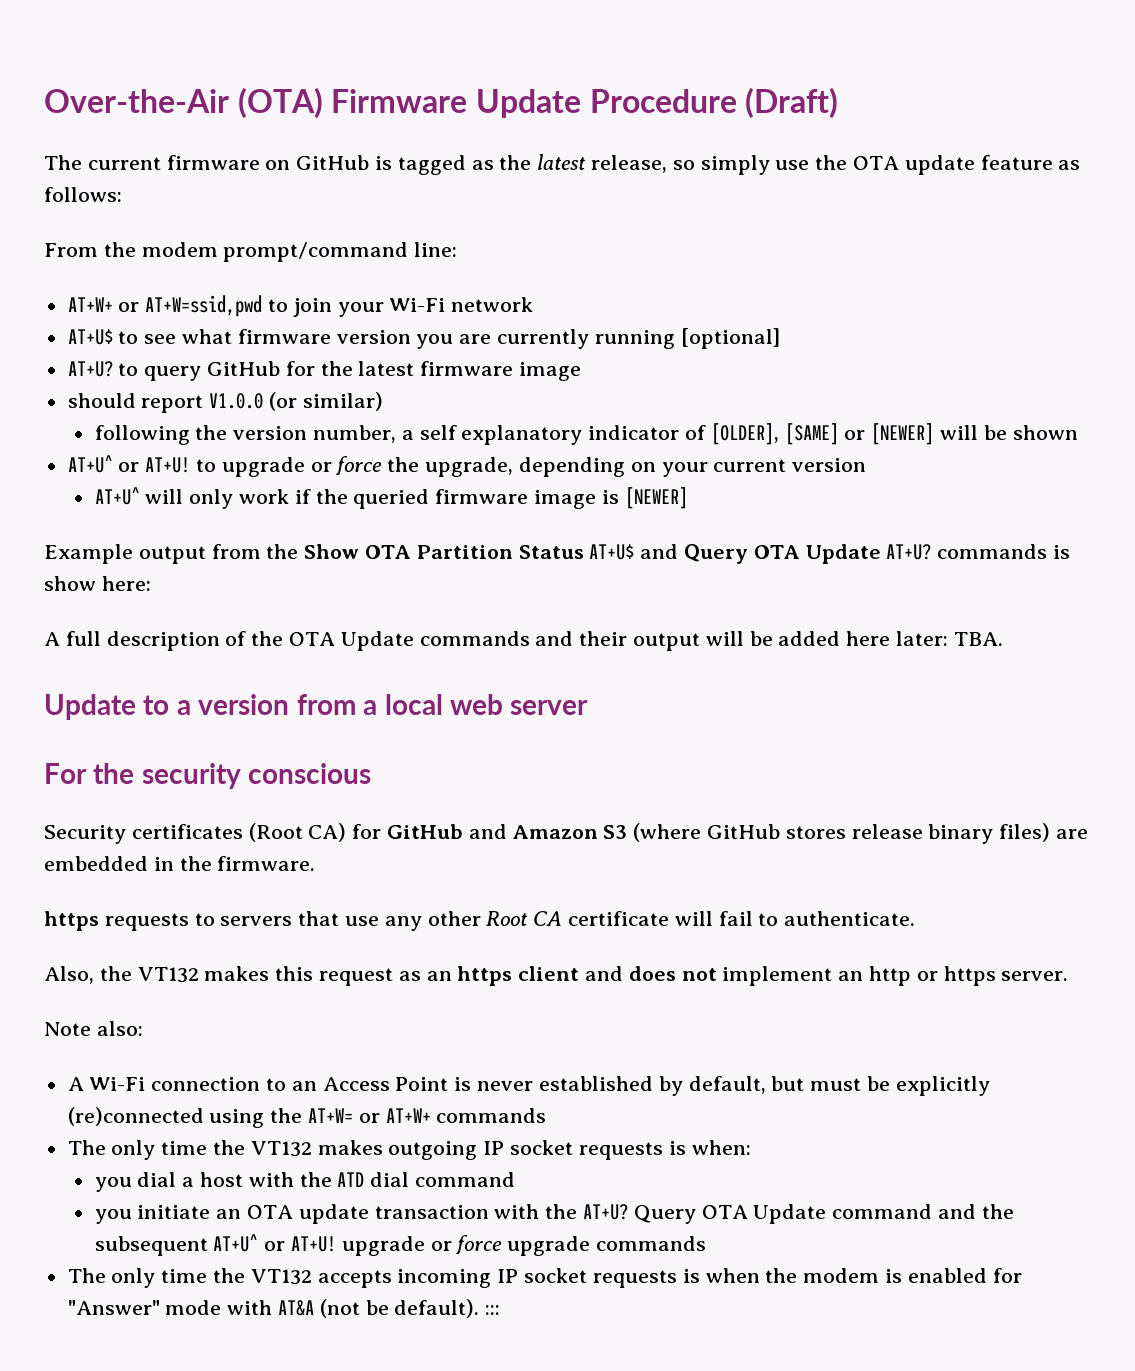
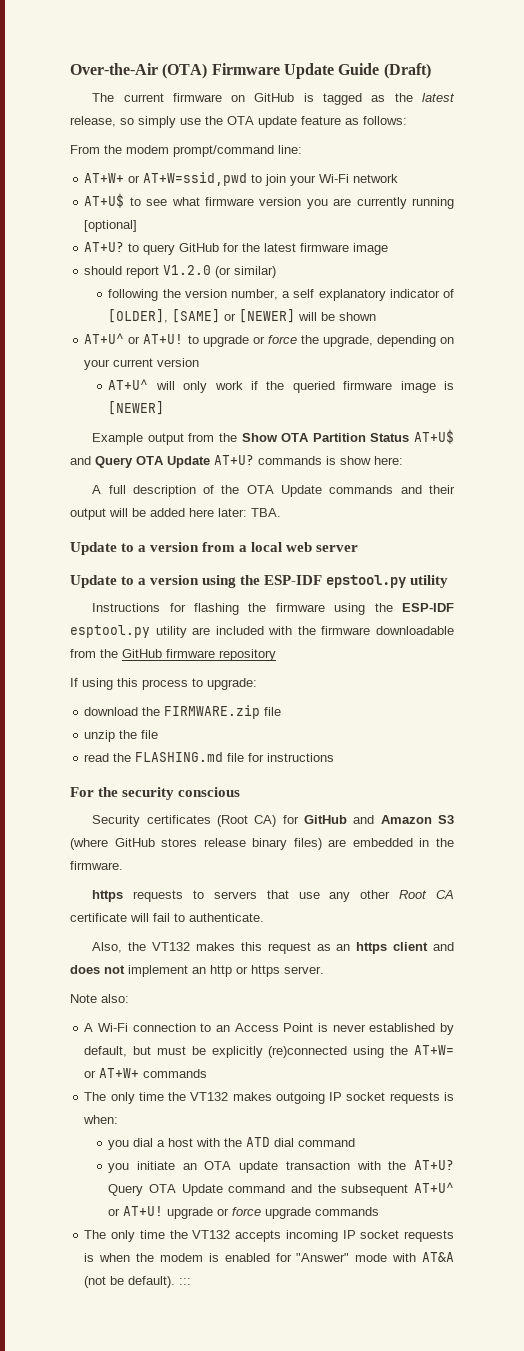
- Over-the-Air (OTA) Firmware Update Procedure (Draft)
+ Over-the-Air (OTA) Firmware Update Guide (Draft)
- should report V1.0.0 (or similar)
+ should report V1.2.0 (or similar)
+ Update to a version using the ESP-IDF epstool.py utility
+ Instructions for flashing the firmware using the ESP-IDF esptool.py utility are included with the firmware downloadable from the GitHub firmware repository
+ If using this process to upgrade:
+ download the FIRMWARE.zip file
+ unzip the file
+ read the FLASHING.md file for instructions

